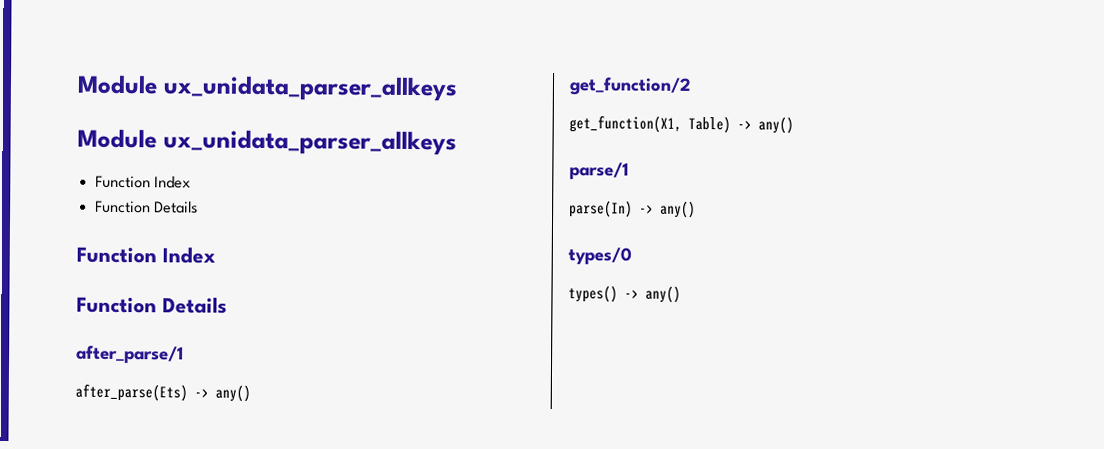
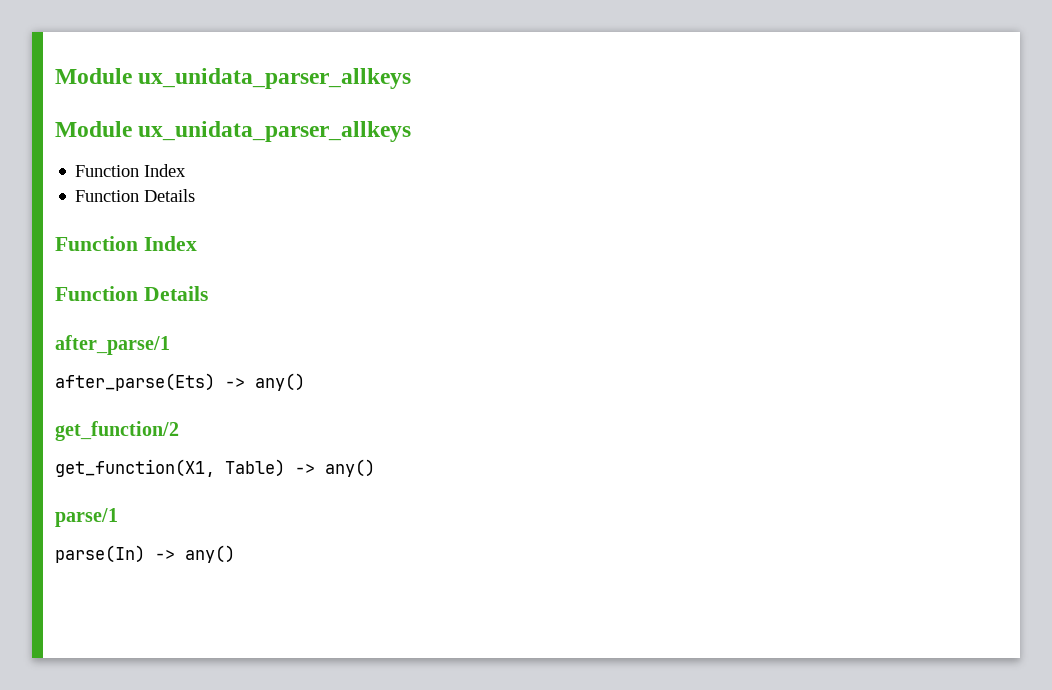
- types/0
- types() -> any()

